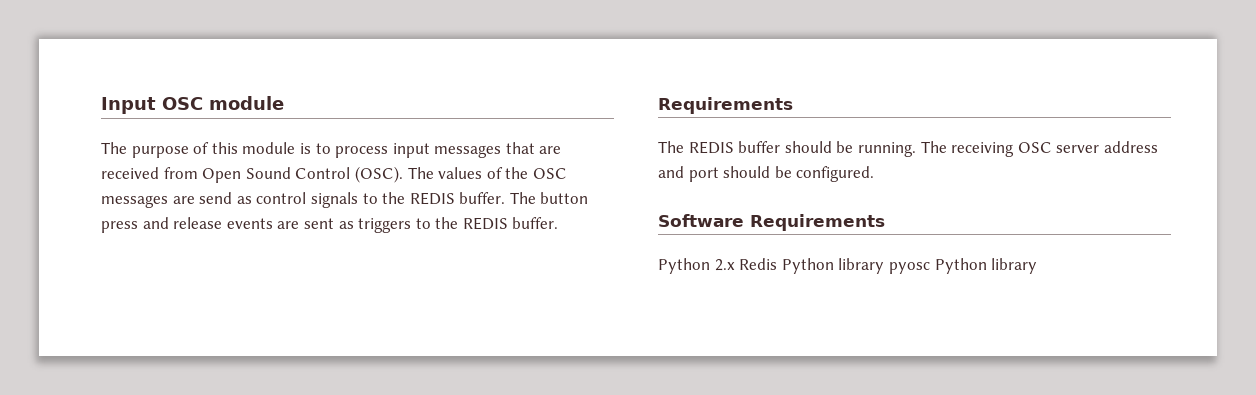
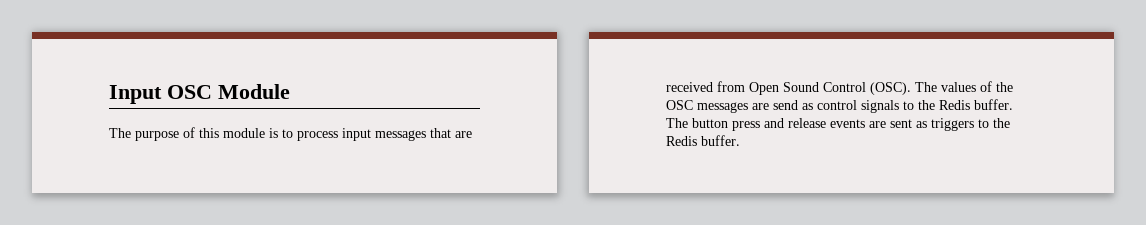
- Input OSC module
+ Input OSC Module
- The values of the OSC messages are send as control signals to the REDIS buffer.
+ The values of the OSC messages are send as control signals to the Redis buffer.
- The button press and release events are sent as triggers to the REDIS buffer.
- Requirements
- The REDIS buffer should be running. The receiving OSC server address and port should be configured.
- Software Requirements
- Python 2.x Redis Python library pyosc Python library
+ The button press and release events are sent as triggers to the Redis buffer.

